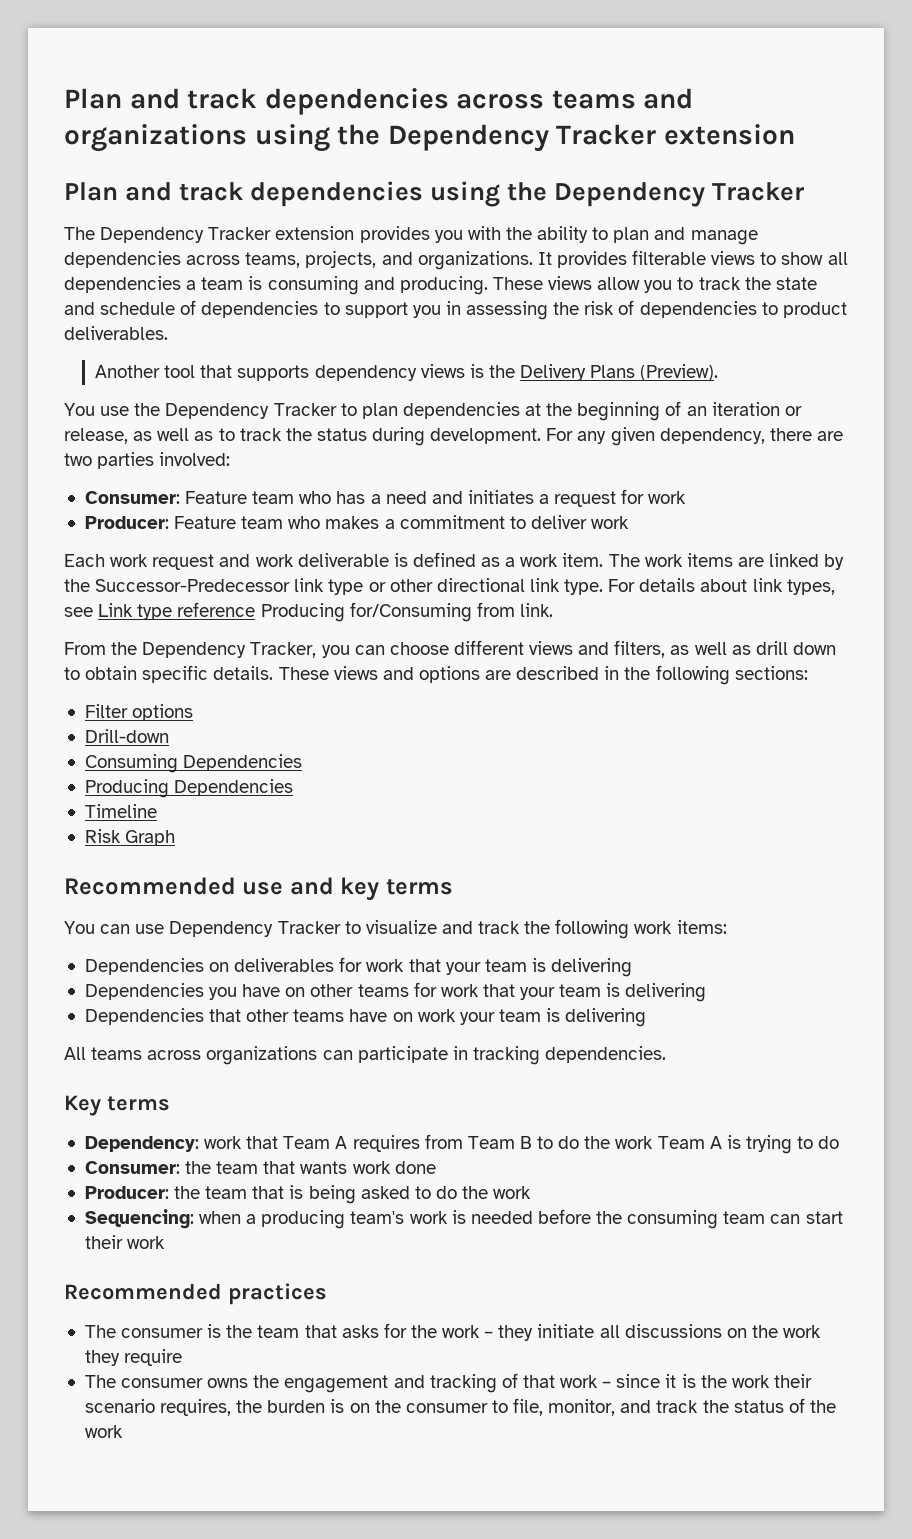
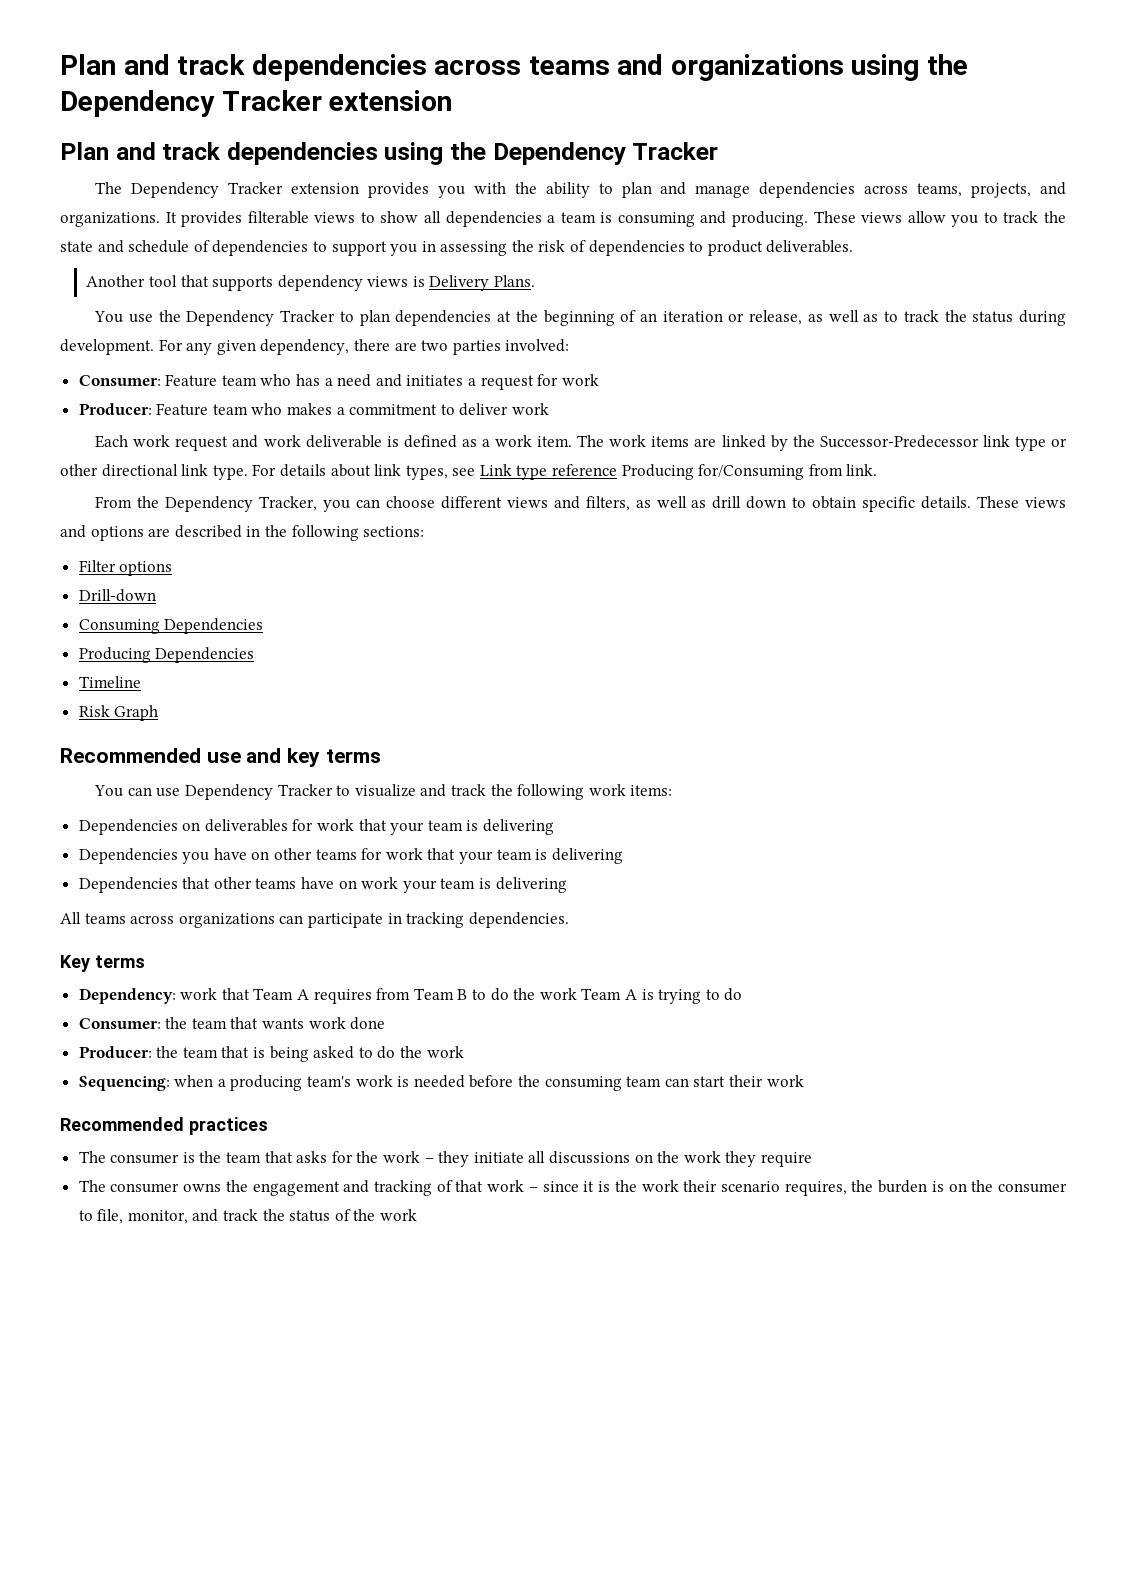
- Another tool that supports dependency views is the Delivery Plans (Preview).
+ Another tool that supports dependency views is Delivery Plans.

